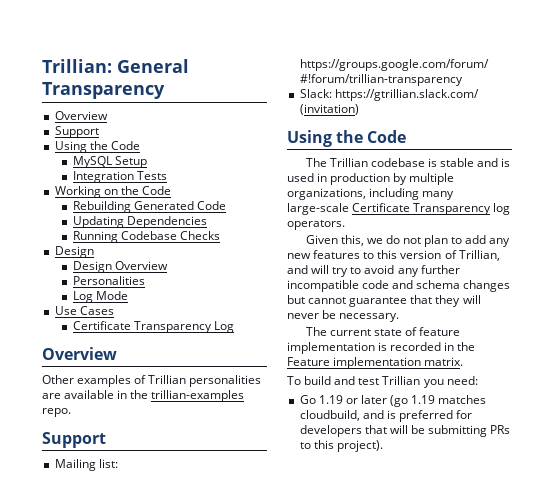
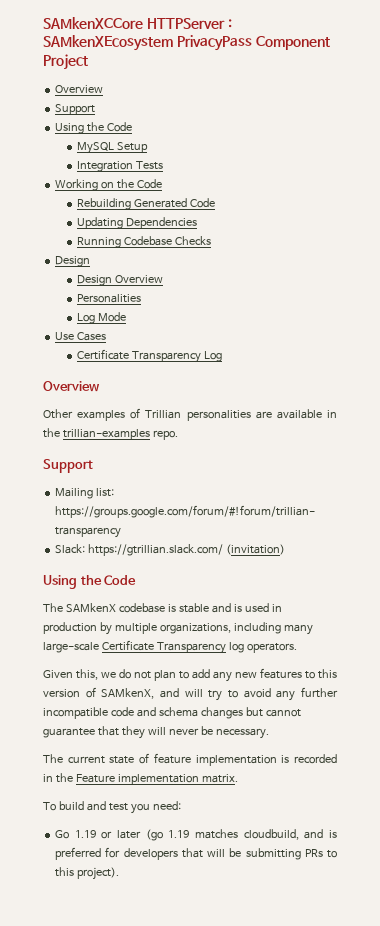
- Trillian: General Transparency
+ SAMkenXCCore HTTPServer : SAMkenXEcosystem PrivacyPass Component Project
- The Trillian codebase is stable and is used in production by multiple organizations, including many large-scale Certificate Transparency log operators.
+ The SAMkenX codebase is stable and is used in production by multiple organizations, including many large-scale Certificate Transparency log operators.
- Given this, we do not plan to add any new features to this version of Trillian, and will try to avoid any further incompatible code and schema changes but cannot guarantee that they will never be necessary.
+ Given this, we do not plan to add any new features to this version of SAMkenX, and will try to avoid any further incompatible code and schema changes but cannot guarantee that they will never be necessary.
- To build and test Trillian you need:
+ To build and test you need:

